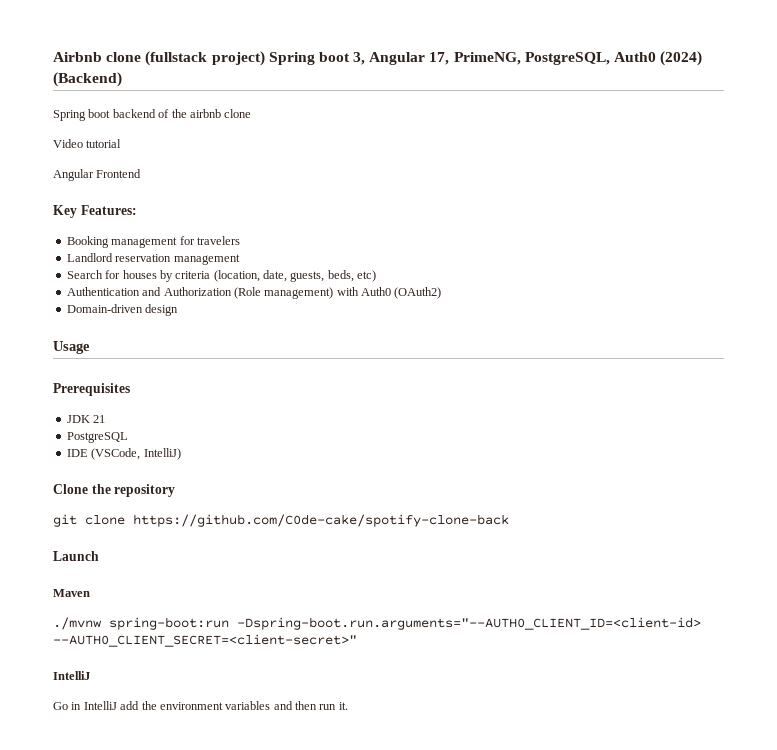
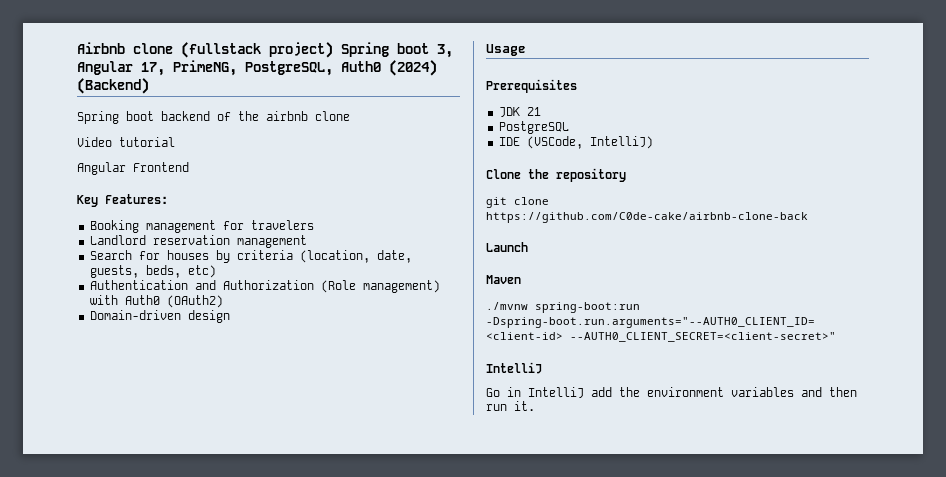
- git clone https://github.com/C0de-cake/spotify-clone-back
+ git clone https://github.com/C0de-cake/airbnb-clone-back

